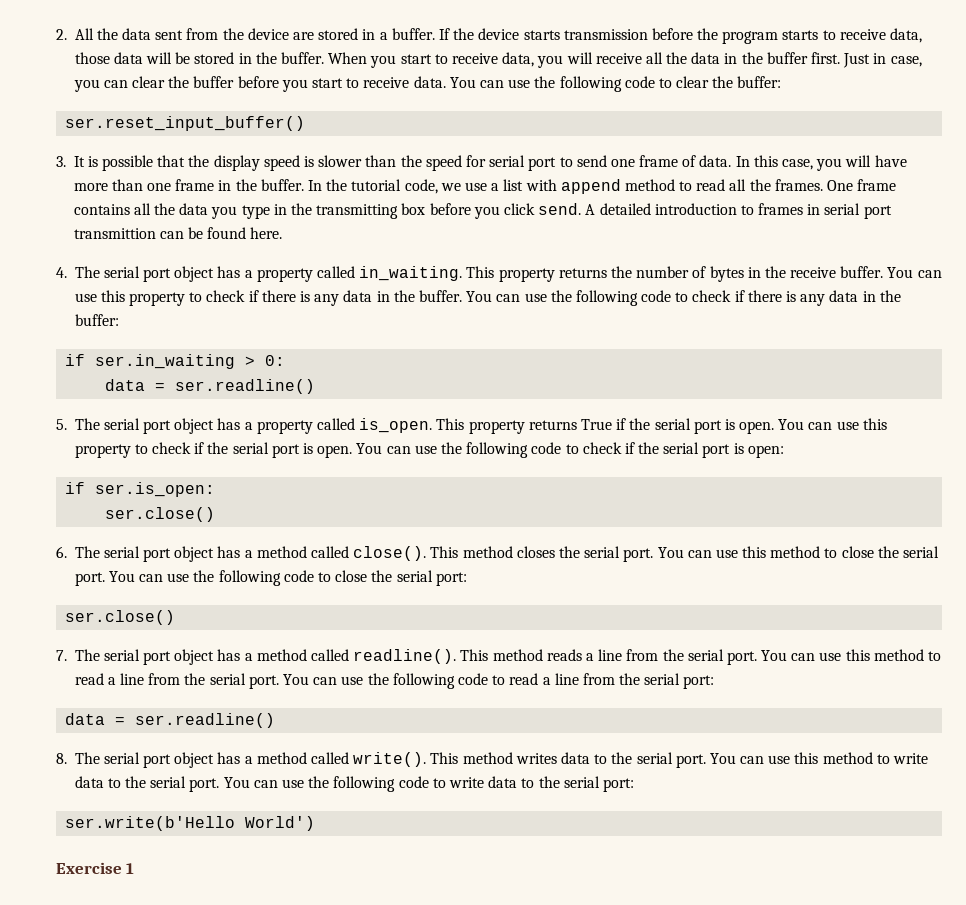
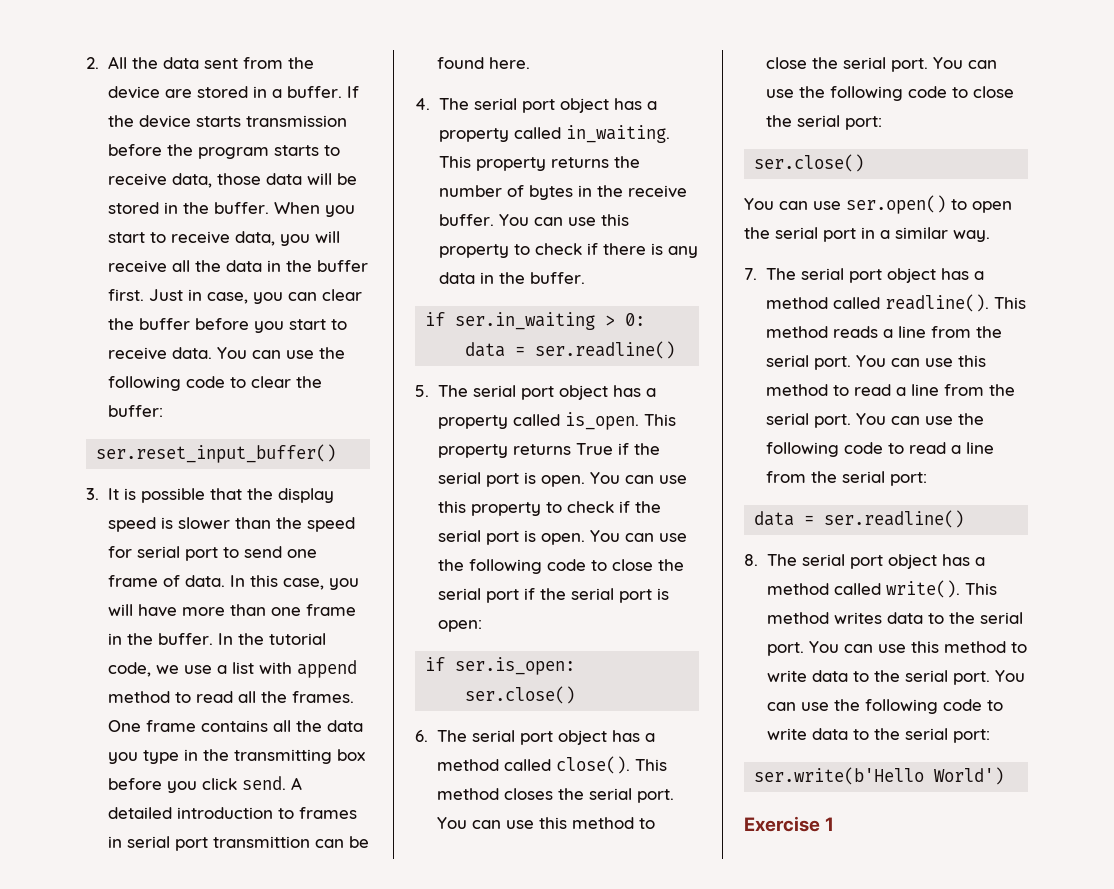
- You can use the following code to check if there is any data in the buffer:
- You can use the following code to check if the serial port is open:
+ You can use the following code to close the serial port if the serial port is open:
+ You can use ser.open() to open the serial port in a similar way.

